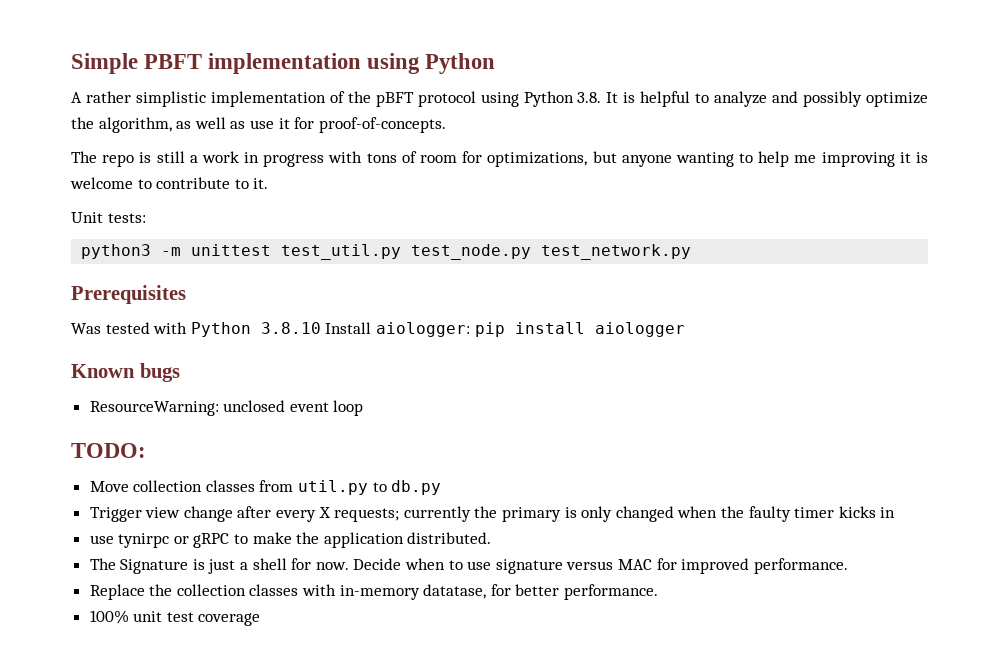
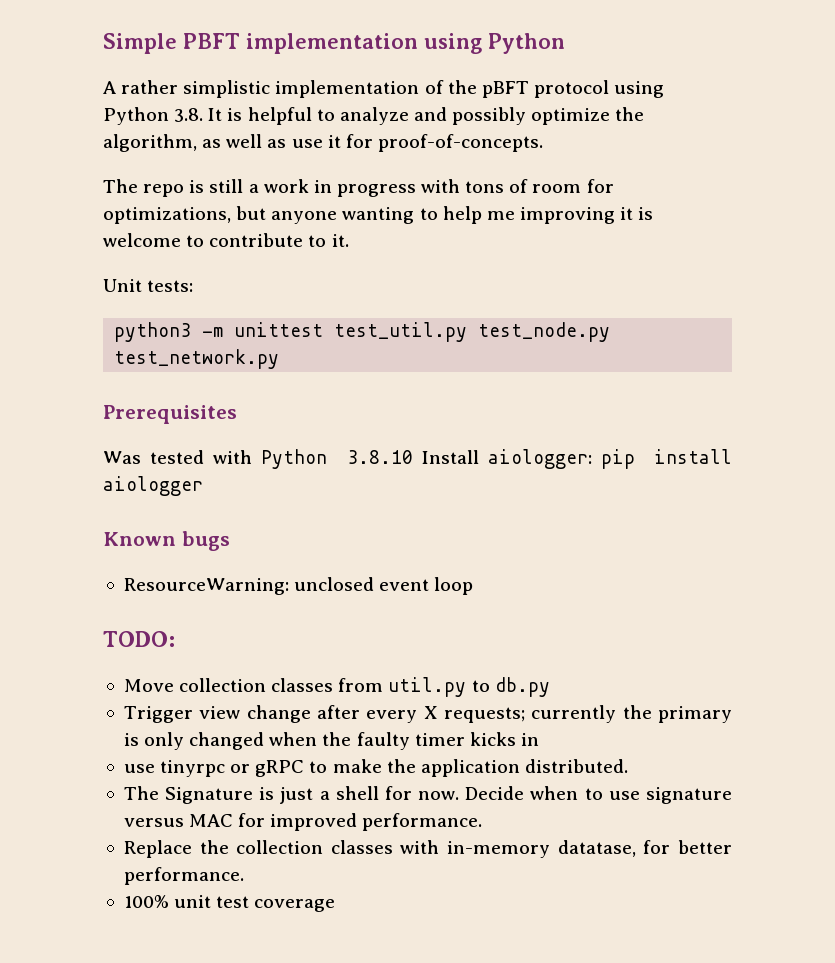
- use tynirpc or gRPC to make the application distributed.
+ use tinyrpc or gRPC to make the application distributed.

